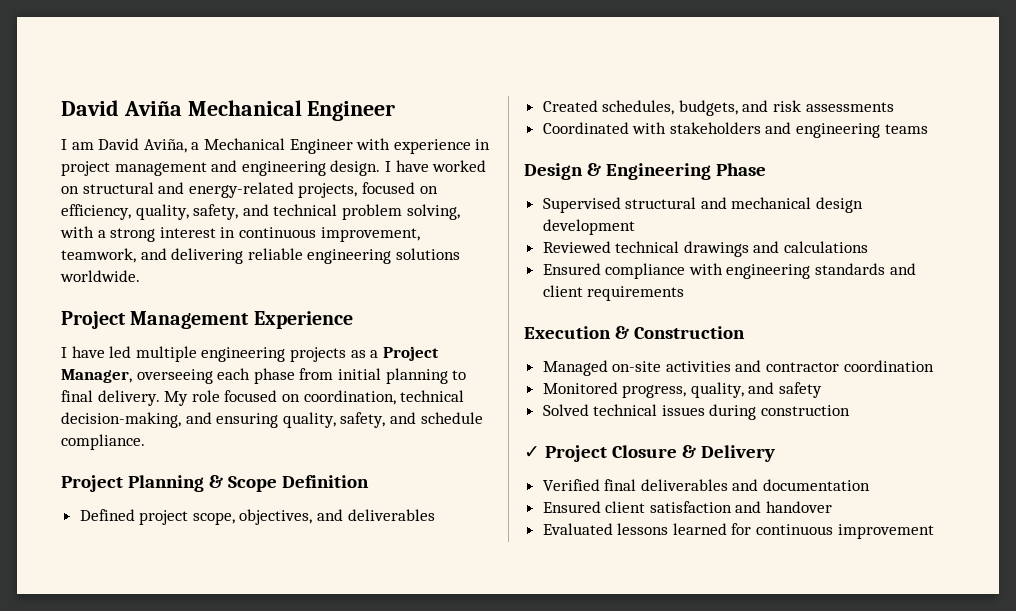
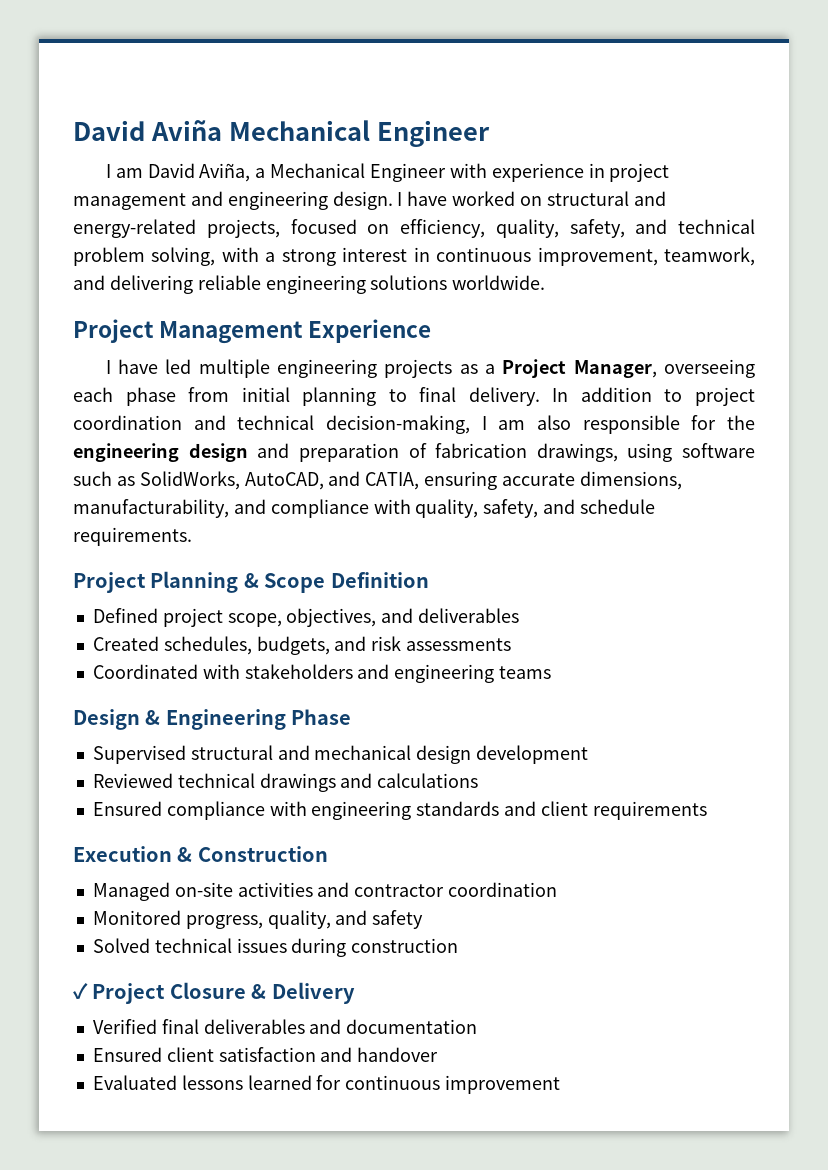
- My role focused on coordination, technical decision-making, and ensuring quality, safety, and schedule compliance.
+ In addition to project coordination and technical decision-making, I am also responsible for the engineering design and preparation of fabrication drawings, using software such as SolidWorks, AutoCAD, and CATIA, ensuring accurate dimensions, manufacturability, and compliance with quality, safety, and schedule requirements.

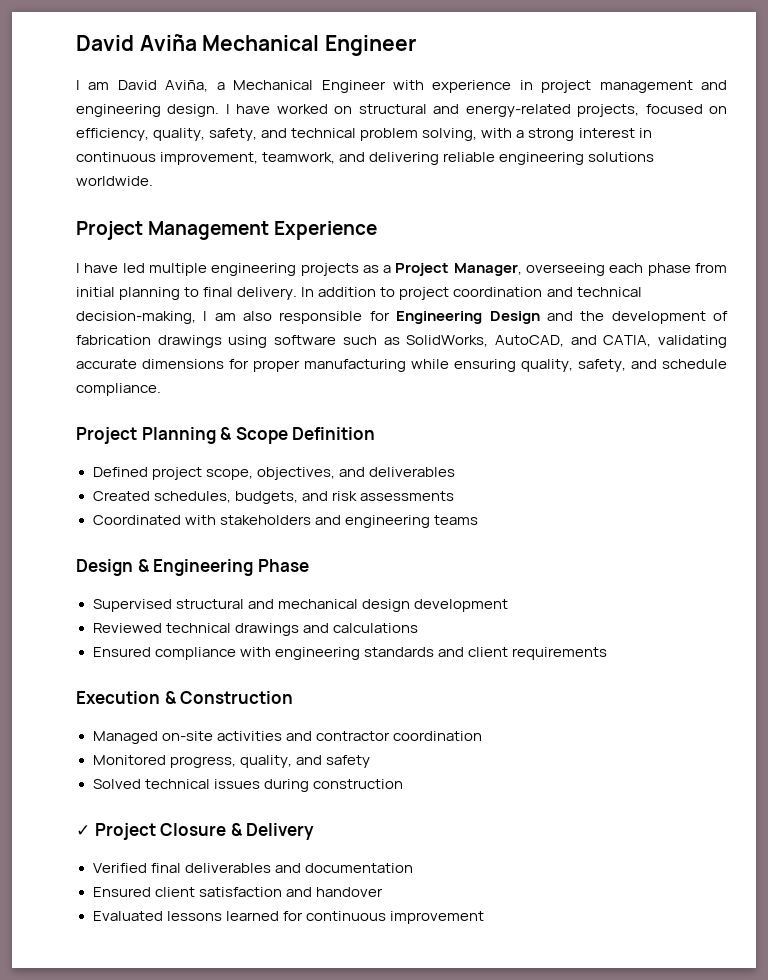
- In addition to project coordination and technical decision-making, I am also responsible for the engineering design and preparation of fabrication drawings, using software such as SolidWorks, AutoCAD, and CATIA, ensuring accurate dimensions, manufacturability, and compliance with quality, safety, and schedule requirements.
+ In addition to project coordination and technical decision-making, I am also responsible for Engineering Design and the development of fabrication drawings using software such as SolidWorks, AutoCAD, and CATIA, validating accurate dimensions for proper manufacturing while ensuring quality, safety, and schedule compliance.

